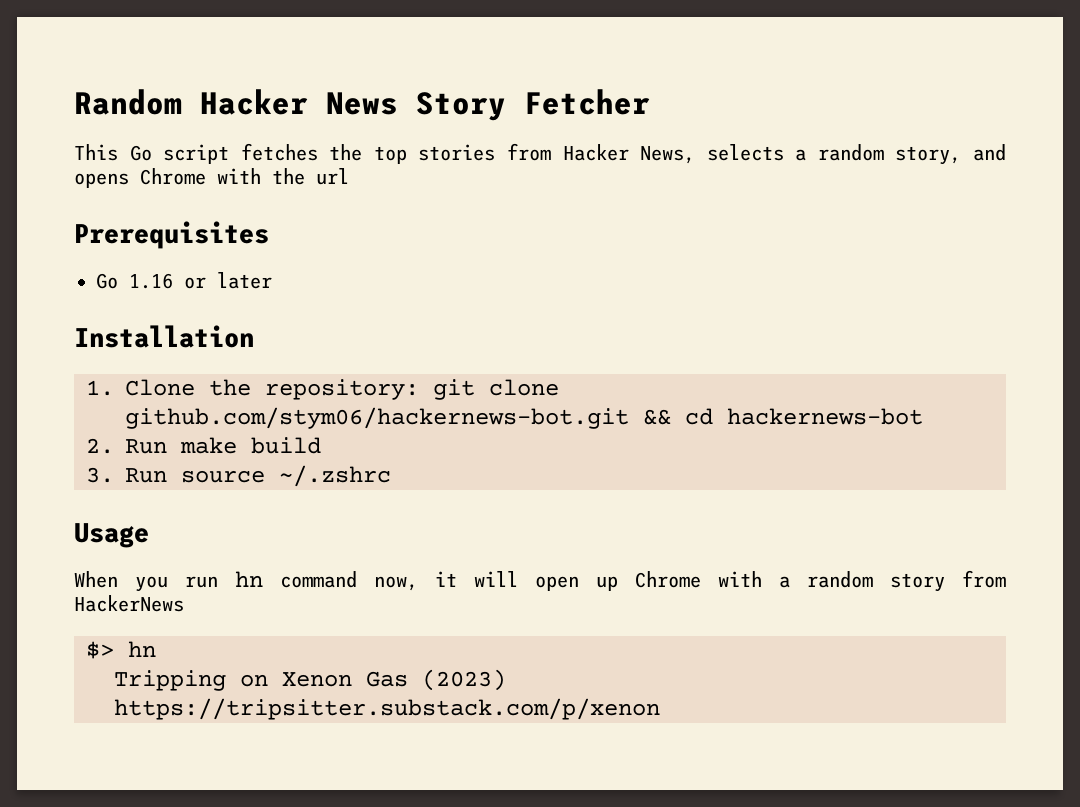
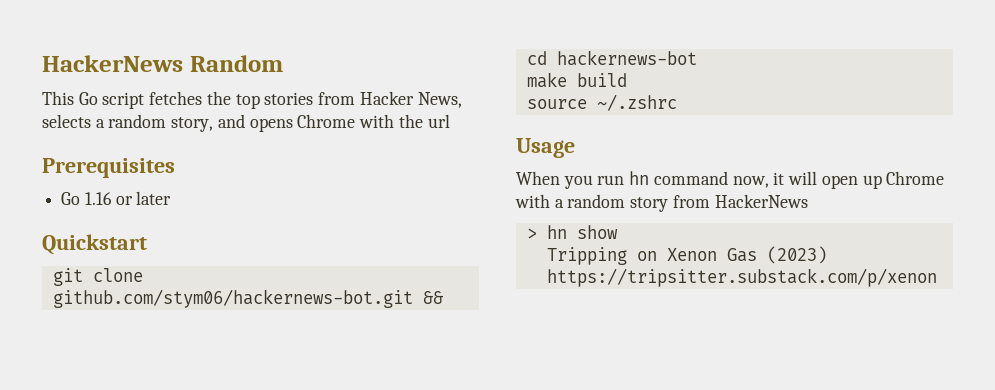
- Random Hacker News Story Fetcher
+ HackerNews Random
- Installation
- 1. Clone the repository: git clone github.com/stym06/hackernews-bot.git && cd hackernews-bot
+ Quickstart
+ git clone github.com/stym06/hackernews-bot.git && cd hackernews-bot
- 2. Run make build
+ make build
- 3. Run source ~/.zshrc
+ source ~/.zshrc
- $> hn
+ > hn show

